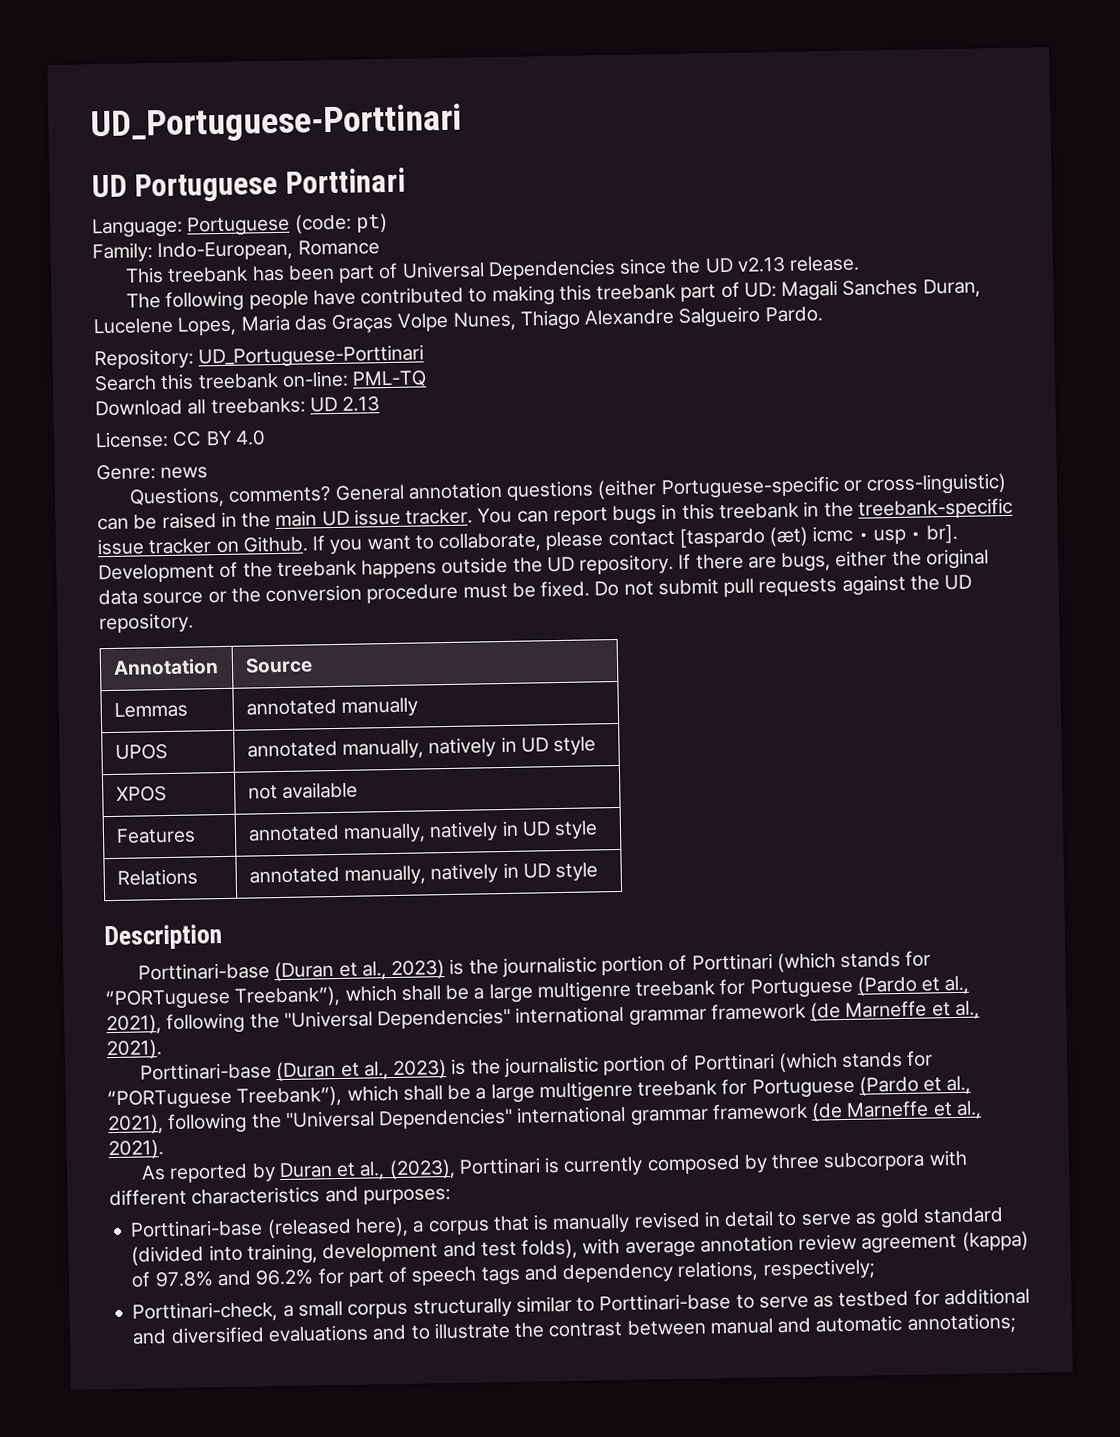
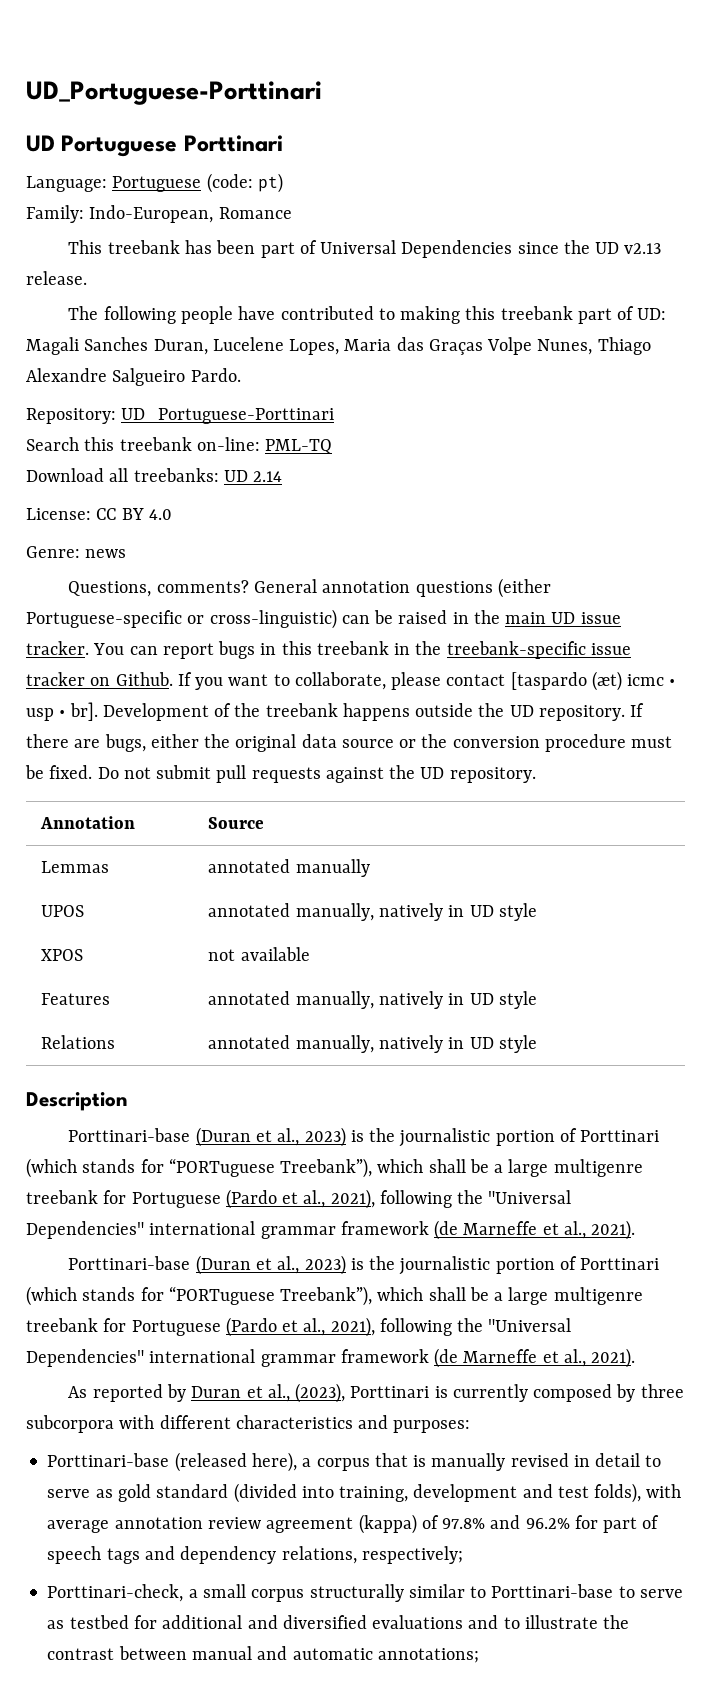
- Download all treebanks: UD 2.13
+ Download all treebanks: UD 2.14

